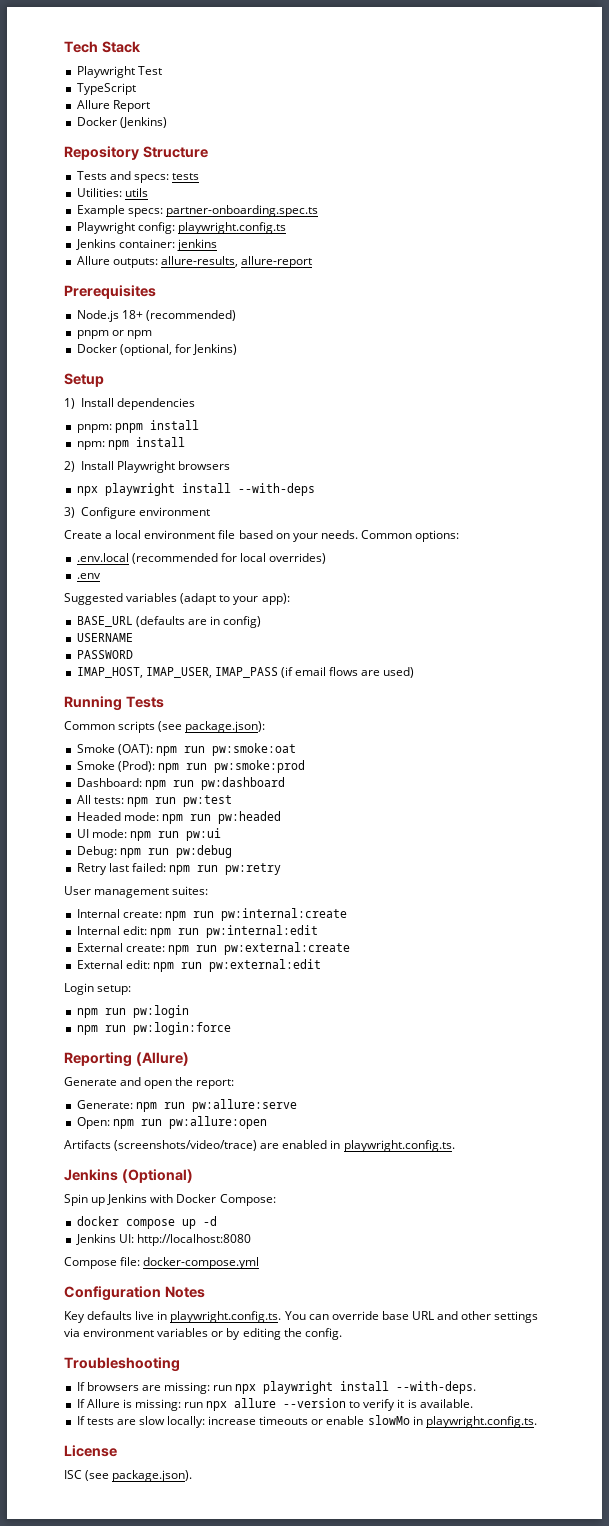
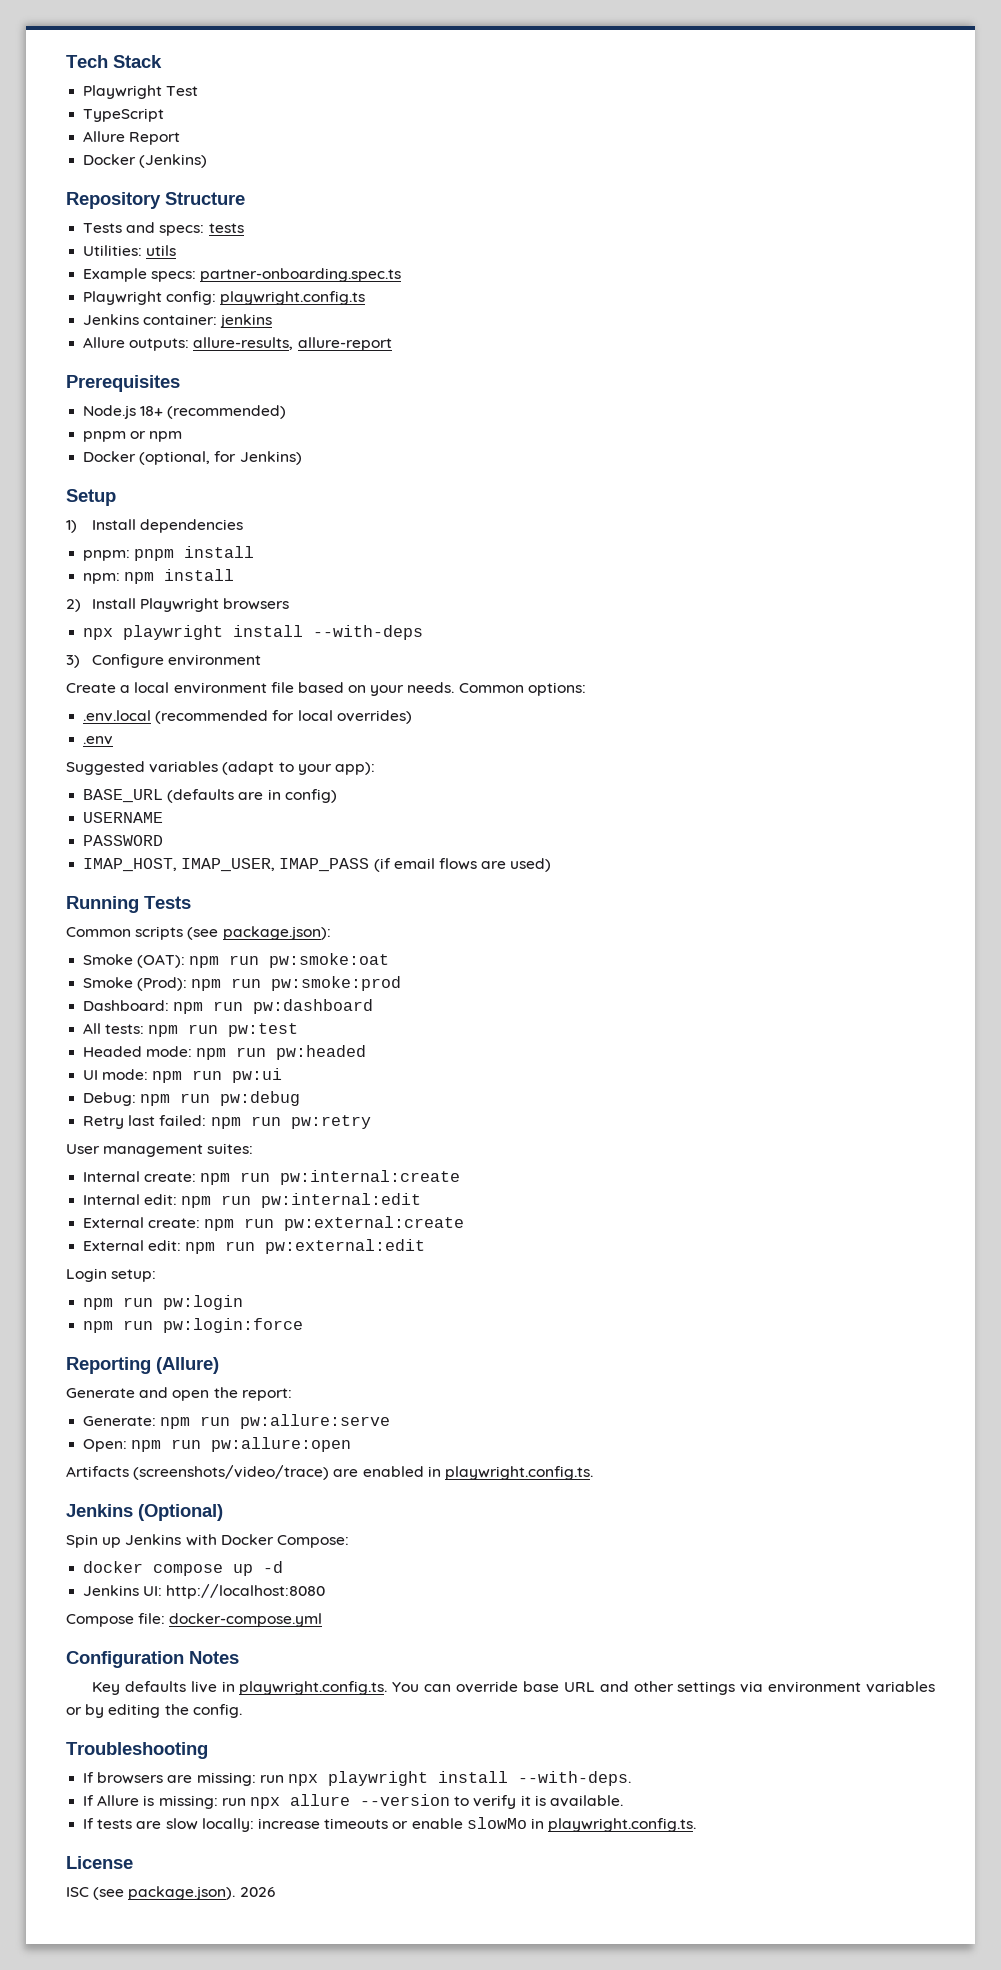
- ISC (see package.json).
+ ISC (see package.json). 2026

